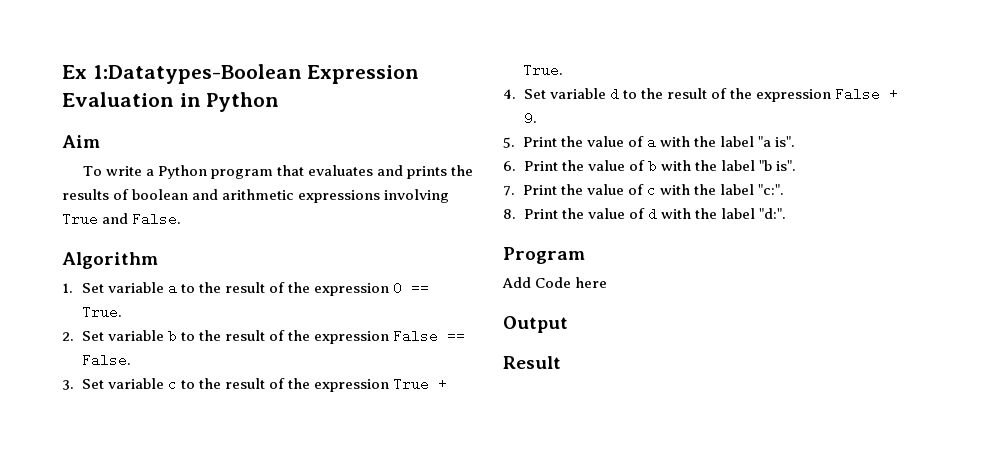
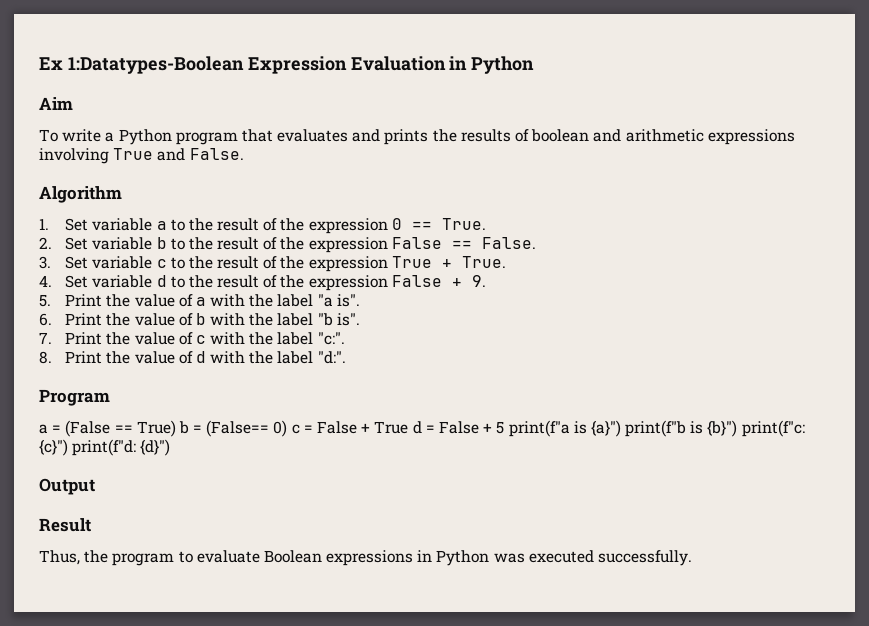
- Add Code here
+ a = (False == True) b = (False== 0) c = False + True d = False + 5 print(f"a is {a}") print(f"b is {b}") print(f"c: {c}") print(f"d: {d}")
  Output
  Result
+ Thus, the program to evaluate Boolean expressions in Python was executed successfully.

